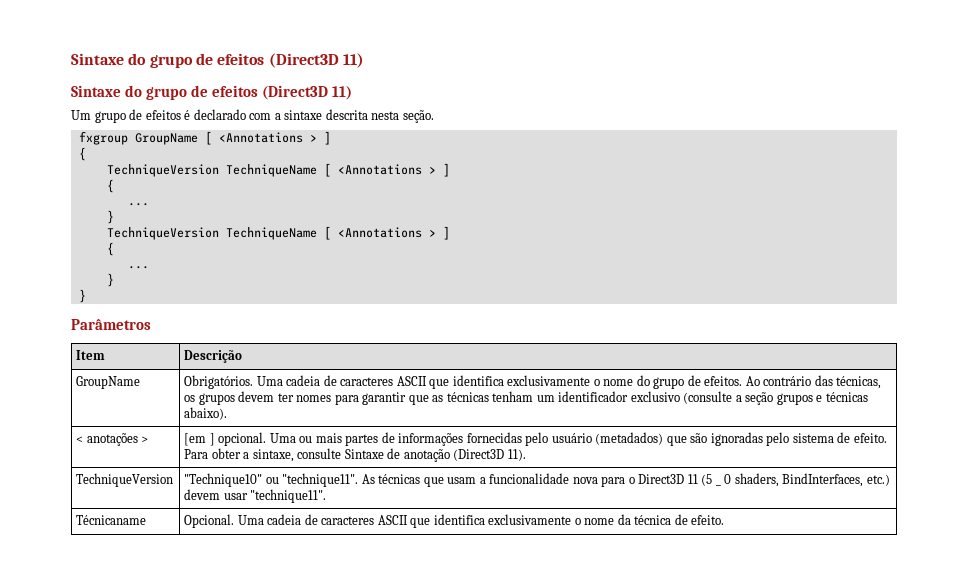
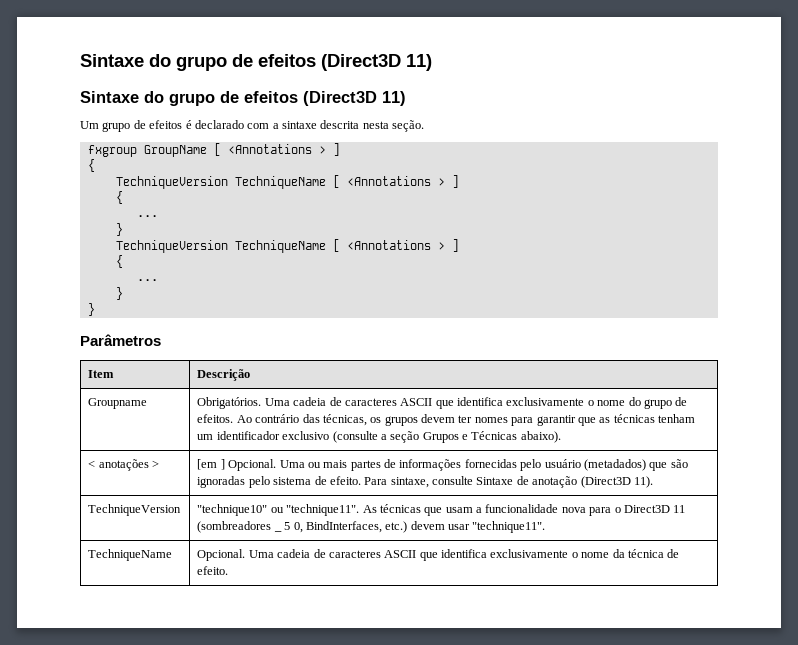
  Item | Descrição
- GroupName
+ Groupname
- Ao contrário das técnicas, os grupos devem ter nomes para garantir que as técnicas tenham um identificador exclusivo (consulte a seção grupos e técnicas abaixo).
+ Ao contrário das técnicas, os grupos devem ter nomes para garantir que as técnicas tenham um identificador exclusivo (consulte a seção Grupos e Técnicas abaixo).
- < anotações > | [em ] opcional. Uma ou mais partes de informações fornecidas pelo usuário (metadados) que são ignoradas pelo sistema de efeito. Para obter a sintaxe, consulte Sintaxe de anotação (Direct3D 11).
+ < anotações > | [em ] Opcional. Uma ou mais partes de informações fornecidas pelo usuário (metadados) que são ignoradas pelo sistema de efeito. Para sintaxe, consulte Sintaxe de anotação (Direct3D 11).
- TechniqueVersion | "Technique10" ou "technique11". As técnicas que usam a funcionalidade nova para o Direct3D 11 (5 _ 0 shaders, BindInterfaces, etc.) devem usar "technique11".
+ TechniqueVersion | "technique10" ou "technique11". As técnicas que usam a funcionalidade nova para o Direct3D 11 (sombreadores _ 5 0, BindInterfaces, etc.) devem usar "technique11".
- Técnicaname | Opcional. Uma cadeia de caracteres ASCII que identifica exclusivamente o nome da técnica de efeito.
+ TechniqueName | Opcional. Uma cadeia de caracteres ASCII que identifica exclusivamente o nome da técnica de efeito.

